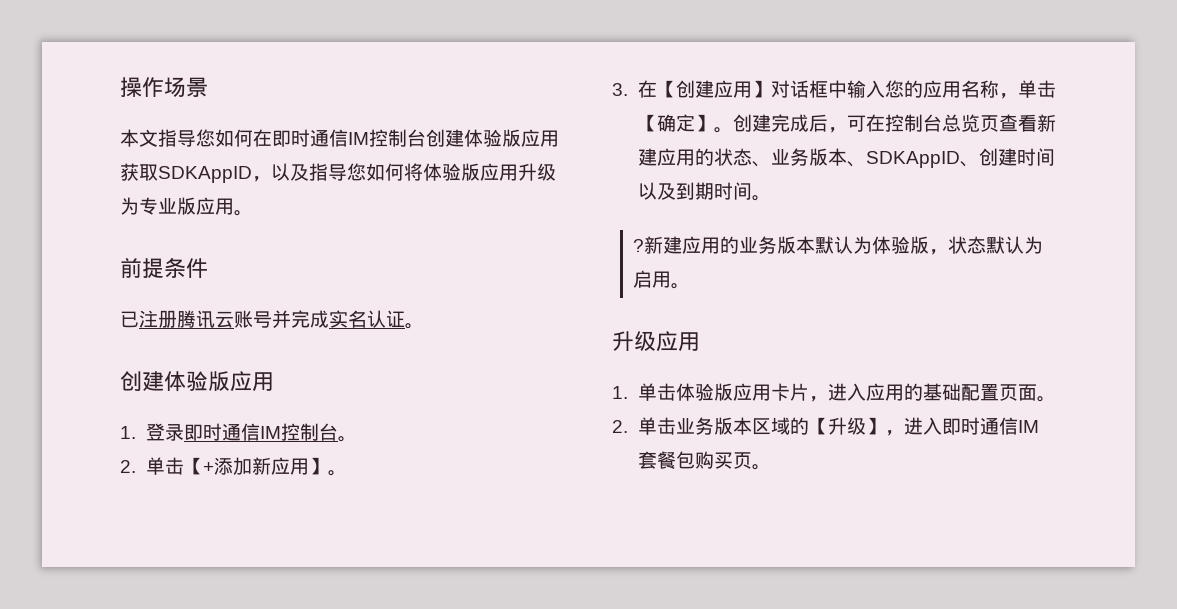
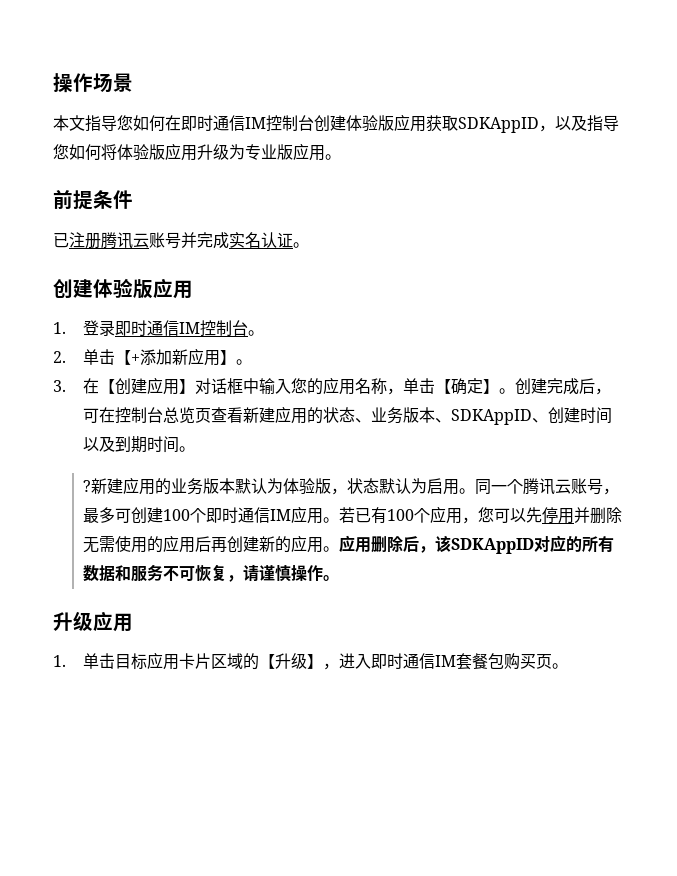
+ 同一个腾讯云账号，最多可创建100个即时通信IM应用。若已有100个应用，您可以先停用并删除无需使用的应用后再创建新的应用。应用删除后，该SDKAppID对应的所有数据和服务不可恢复，请谨慎操作。
- 1.单击体验版应用卡片，进入应用的基础配置页面。
- 2.单击业务版本区域的【升级】，进入即时通信IM套餐包购买页。
+ 1.单击目标应用卡片区域的【升级】，进入即时通信IM套餐包购买页。

